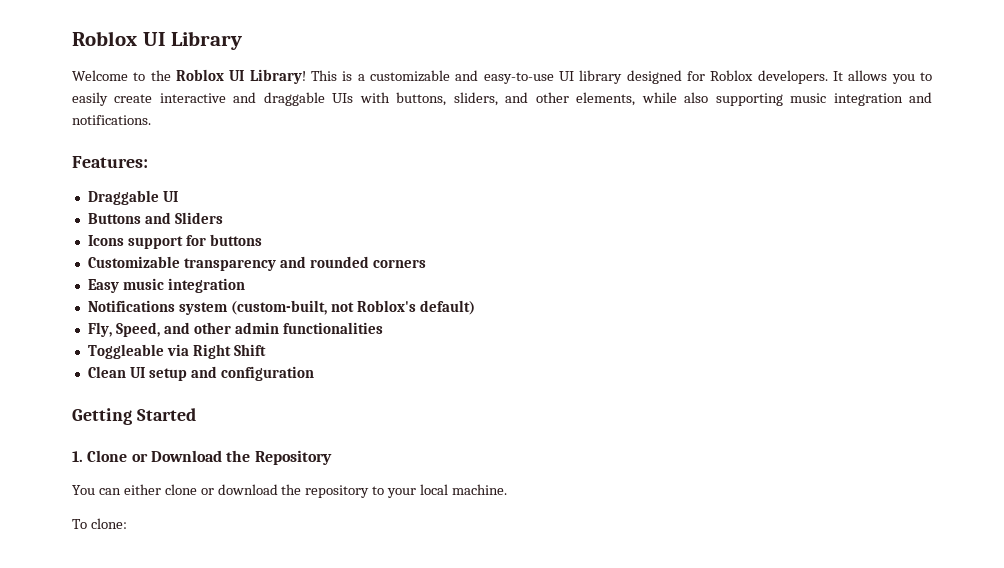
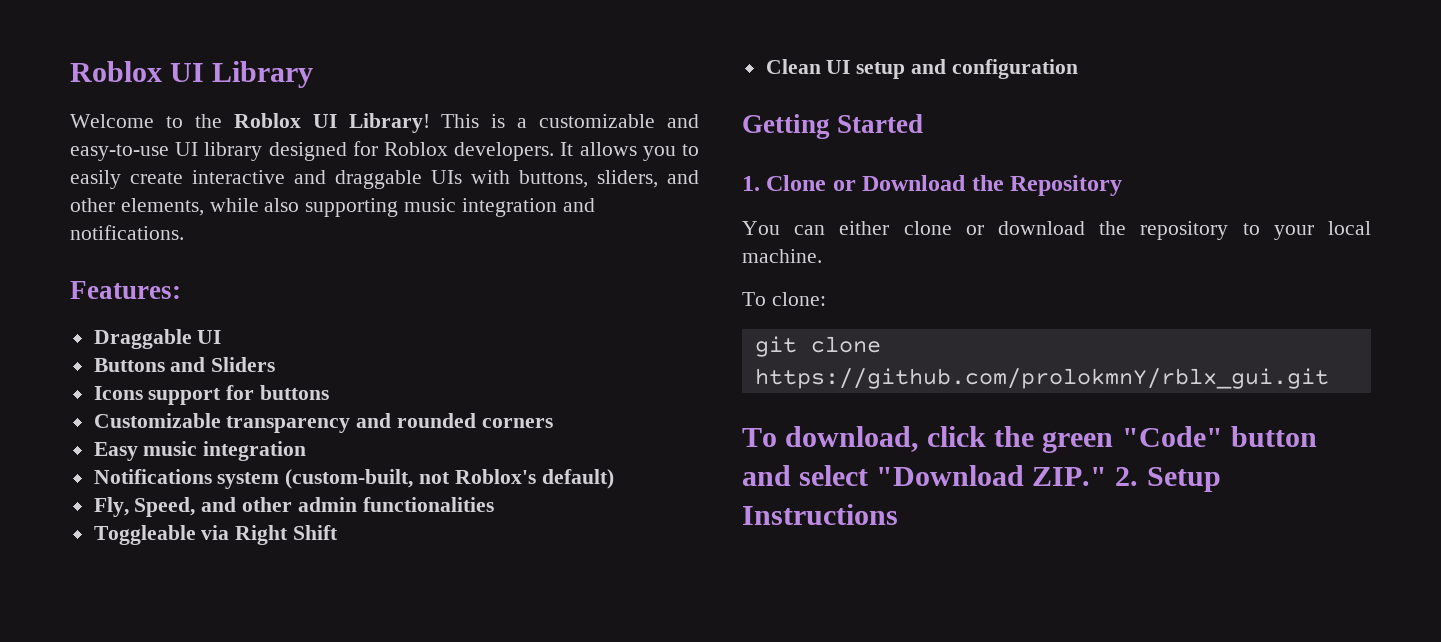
+ git clone https://github.com/prolokmnY/rblx_gui.git
+ To download, click the green "Code" button and select "Download ZIP." 2. Setup Instructions

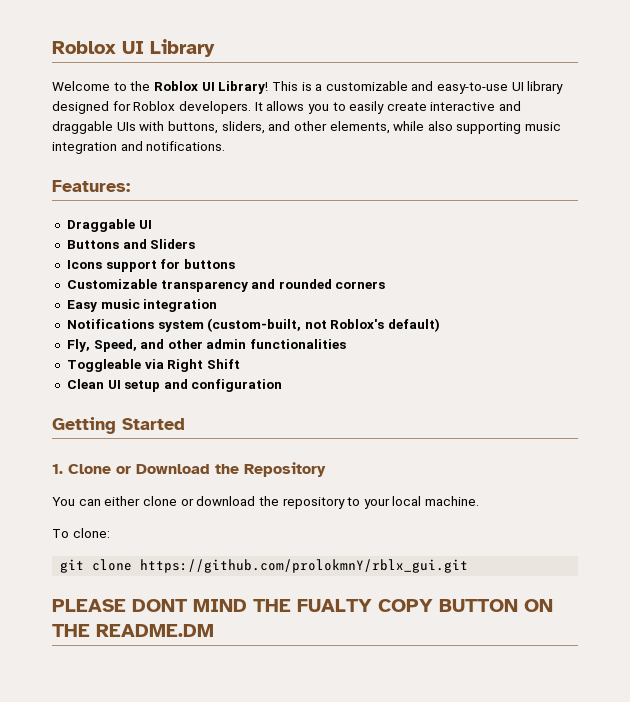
- To download, click the green "Code" button and select "Download ZIP." 2. Setup Instructions
+ PLEASE DONT MIND THE FUALTY COPY BUTTON ON THE README.DM

